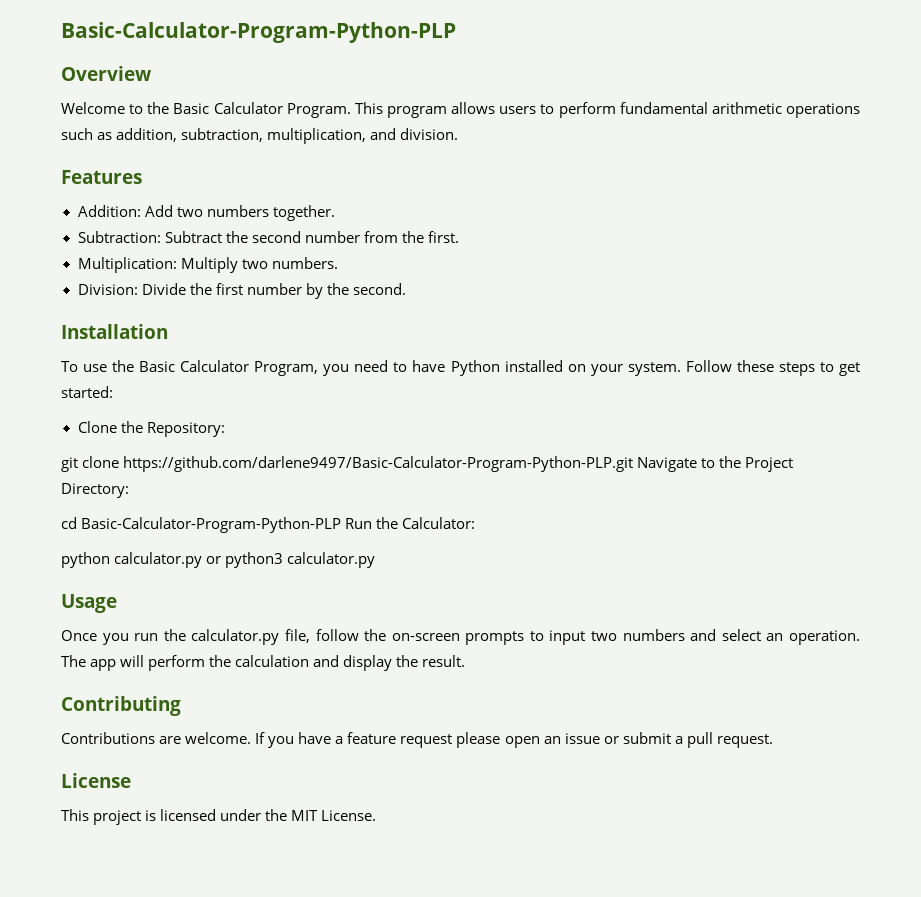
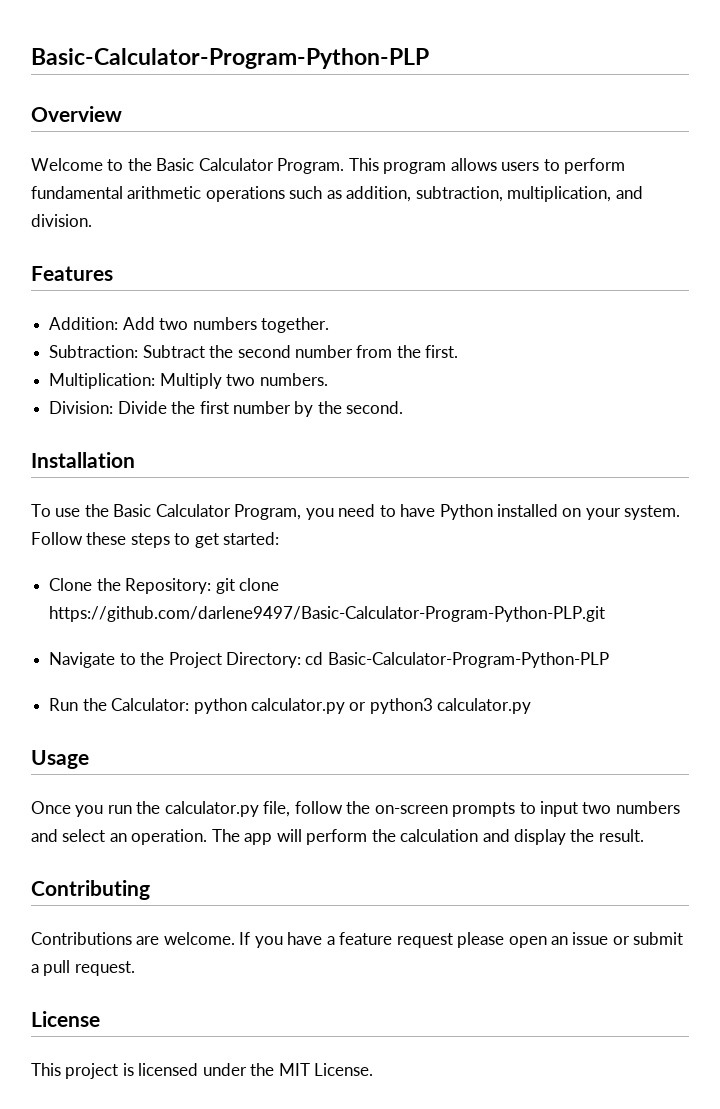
- Clone the Repository:
- git clone https://github.com/darlene9497/Basic-Calculator-Program-Python-PLP.git Navigate to the Project Directory:
- cd Basic-Calculator-Program-Python-PLP Run the Calculator:
- python calculator.py or python3 calculator.py
+ Clone the Repository: git clone https://github.com/darlene9497/Basic-Calculator-Program-Python-PLP.git
+ Navigate to the Project Directory: cd Basic-Calculator-Program-Python-PLP
+ Run the Calculator: python calculator.py or python3 calculator.py

